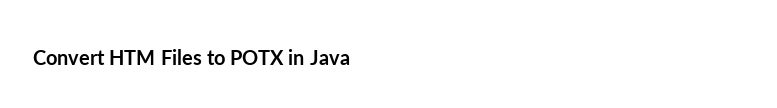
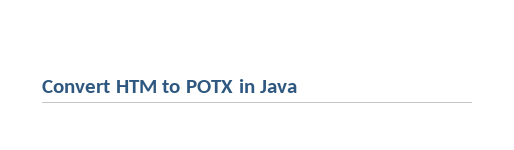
- Convert HTM Files to POTX in Java
+ Convert HTM to POTX in Java

